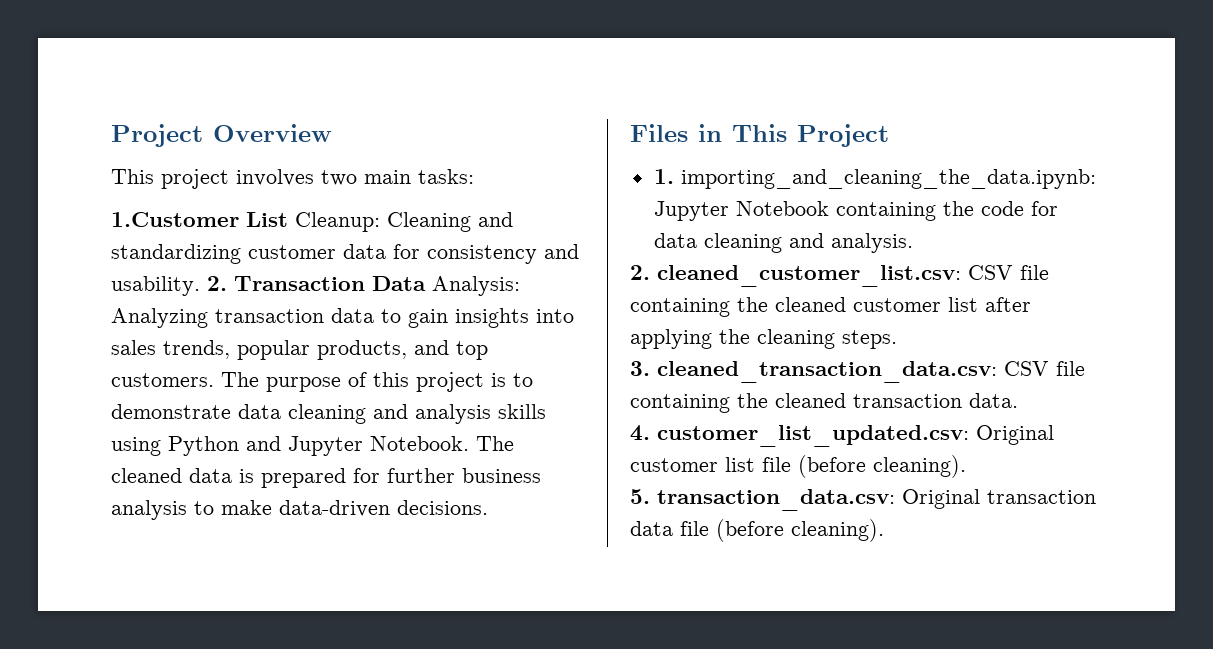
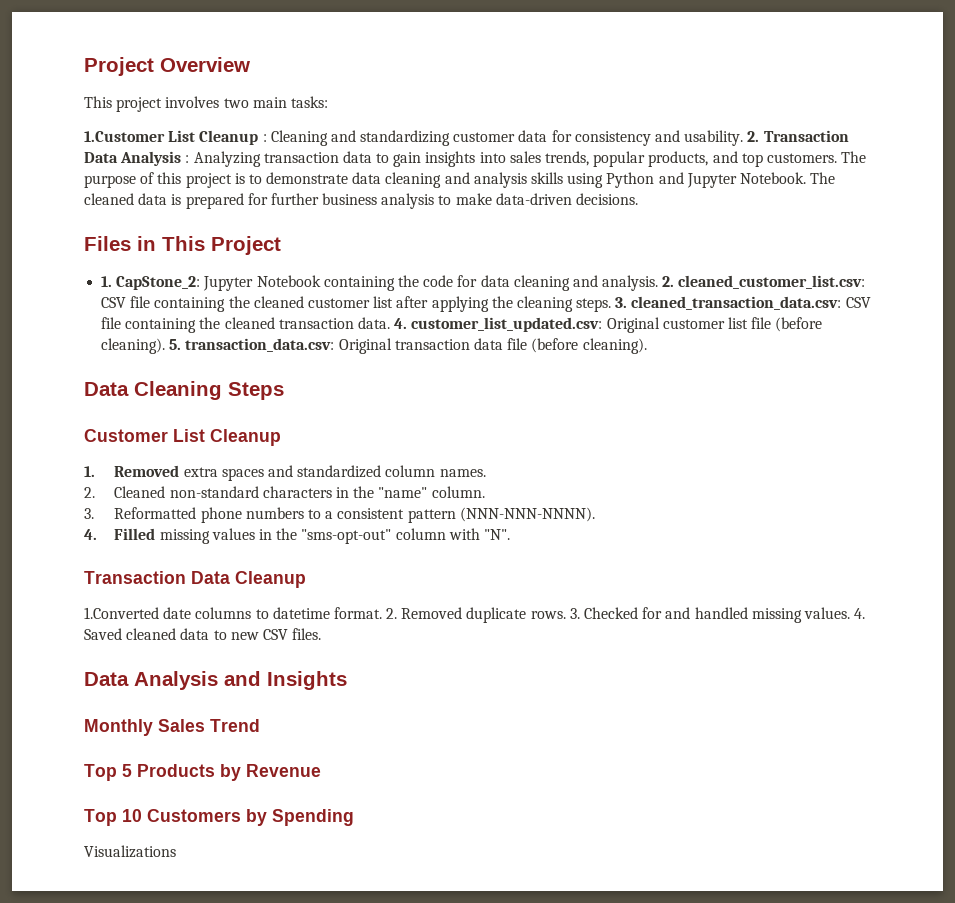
- 1.Customer List Cleanup: Cleaning and standardizing customer data for consistency and usability.
+ 1.Customer List Cleanup : Cleaning and standardizing customer data for consistency and usability.
- 2. Transaction Data Analysis: Analyzing transaction data to gain insights into sales trends, popular products, and top customers.
+ 2. Transaction Data Analysis : Analyzing transaction data to gain insights into sales trends, popular products, and top customers.
- 1. importing_and_cleaning_the_data.ipynb: Jupyter Notebook containing the code for data cleaning and analysis.
- 2. cleaned_customer_list.csv: CSV file containing the cleaned customer list after applying the cleaning steps.
- 3. cleaned_transaction_data.csv: CSV file containing the cleaned transaction data.
- 4. customer_list_updated.csv: Original customer list file (before cleaning).
- 5. transaction_data.csv: Original transaction data file (before cleaning).
+ 1. CapStone_2: Jupyter Notebook containing the code for data cleaning and analysis. 2. cleaned_customer_list.csv: CSV file containing the cleaned customer list after applying the cleaning steps. 3. cleaned_transaction_data.csv: CSV file containing the cleaned transaction data. 4. customer_list_updated.csv: Original customer list file (before cleaning). 5. transaction_data.csv: Original transaction data file (before cleaning).
+ Data Cleaning Steps
+ Customer List Cleanup
+ 1. Removed extra spaces and standardized column names.
+ 2. Cleaned non-standard characters in the "name" column.
+ 3. Reformatted phone numbers to a consistent pattern (NNN-NNN-NNNN).
+ 4. Filled missing values in the "sms-opt-out" column with "N".
+ Transaction Data Cleanup
+ 1.Converted date columns to datetime format. 2. Removed duplicate rows. 3. Checked for and handled missing values. 4. Saved cleaned data to new CSV files.
+ Data Analysis and Insights
+ Monthly Sales Trend
+ Top 5 Products by Revenue
+ Top 10 Customers by Spending
+ Visualizations

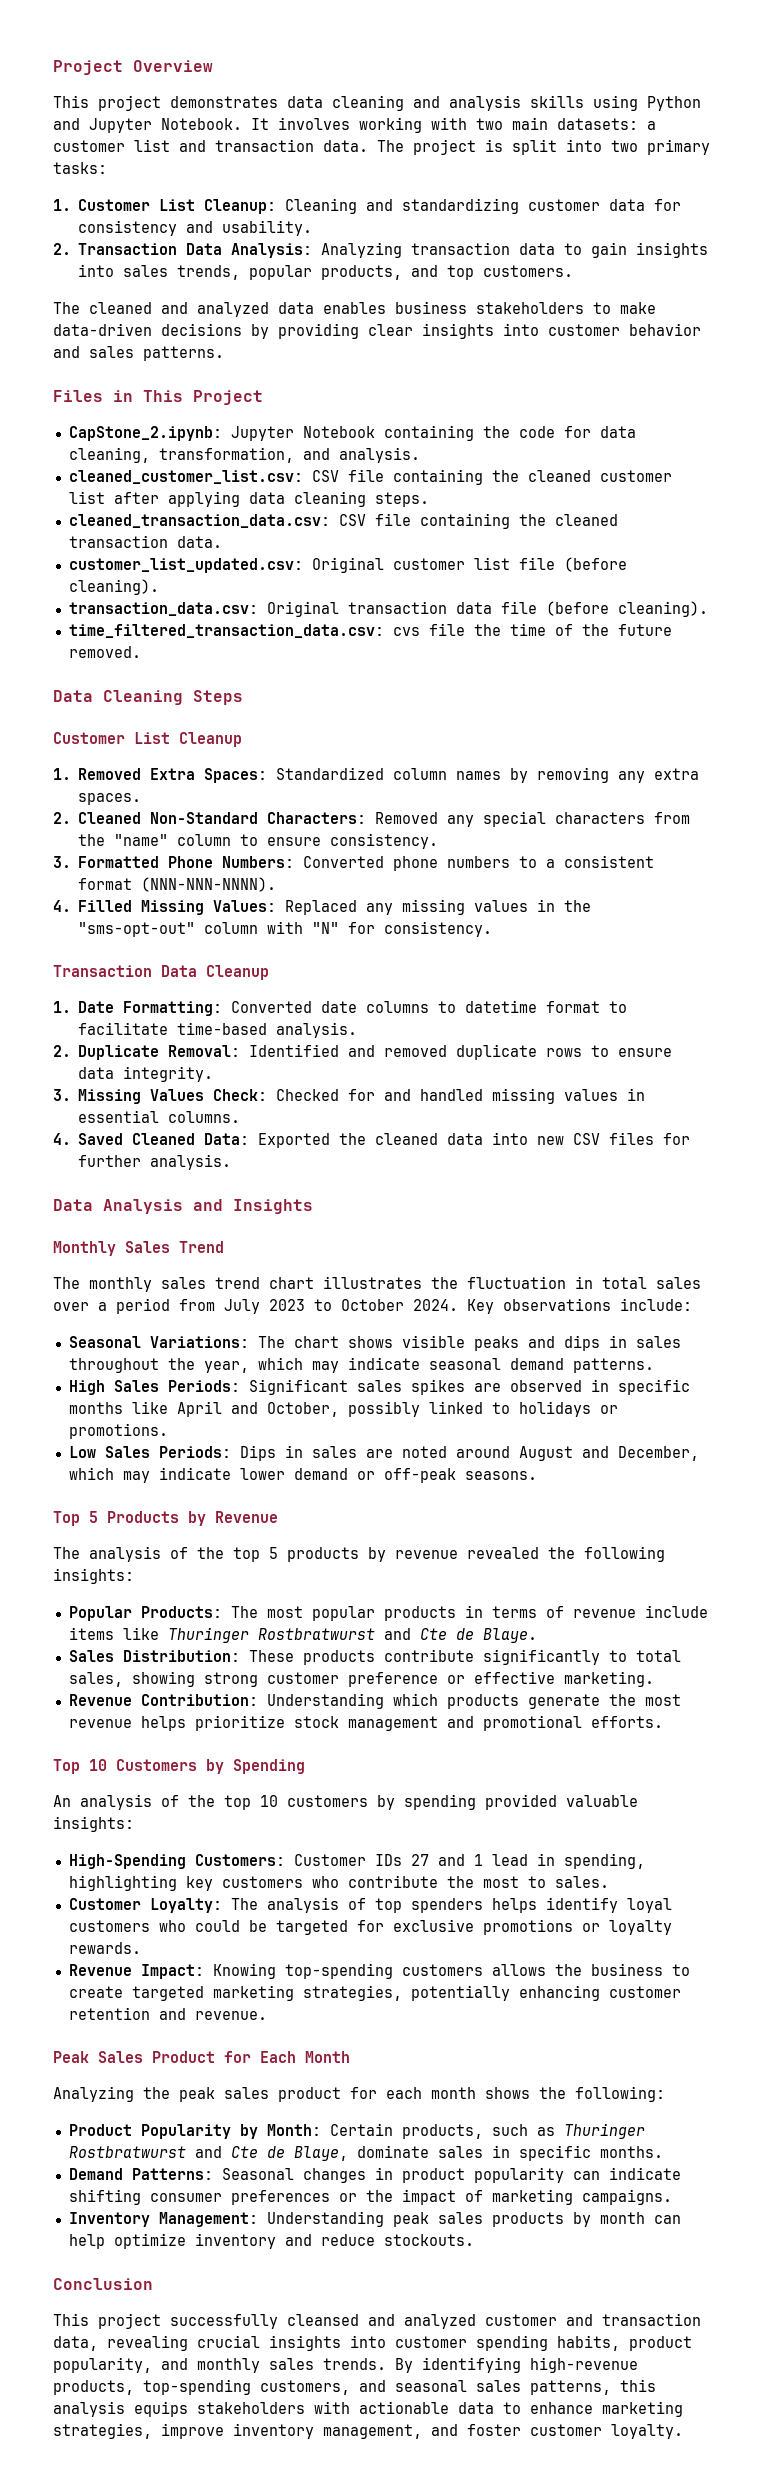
- This project involves two main tasks:
- 1.Customer List Cleanup : Cleaning and standardizing customer data for consistency and usability. 2. Transaction Data Analysis : Analyzing transaction data to gain insights into sales trends, popular products, and top customers. The purpose of this project is to demonstrate data cleaning and analysis skills using Python and Jupyter Notebook. The cleaned data is prepared for further business analysis to make data-driven decisions.
+ This project demonstrates data cleaning and analysis skills using Python and Jupyter Notebook. It involves working with two main datasets: a customer list and transaction data. The project is split into two primary tasks:
+ 1. Customer List Cleanup: Cleaning and standardizing customer data for consistency and usability.
+ 2. Transaction Data Analysis: Analyzing transaction data to gain insights into sales trends, popular products, and top customers.
+ The cleaned and analyzed data enables business stakeholders to make data-driven decisions by providing clear insights into customer behavior and sales patterns.
- 1. CapStone_2: Jupyter Notebook containing the code for data cleaning and analysis. 2. cleaned_customer_list.csv: CSV file containing the cleaned customer list after applying the cleaning steps. 3. cleaned_transaction_data.csv: CSV file containing the cleaned transaction data. 4. customer_list_updated.csv: Original customer list file (before cleaning). 5. transaction_data.csv: Original transaction data file (before cleaning).
+ CapStone_2.ipynb: Jupyter Notebook containing the code for data cleaning, transformation, and analysis.
+ cleaned_customer_list.csv: CSV file containing the cleaned customer list after applying data cleaning steps.
+ cleaned_transaction_data.csv: CSV file containing the cleaned transaction data.
+ customer_list_updated.csv: Original customer list file (before cleaning).
+ transaction_data.csv: Original transaction data file (before cleaning).
+ time_filtered_transaction_data.csv: cvs file the time of the future removed.
- 1. Removed extra spaces and standardized column names.
- 2. Cleaned non-standard characters in the "name" column.
- 3. Reformatted phone numbers to a consistent pattern (NNN-NNN-NNNN).
+ 1. Removed Extra Spaces: Standardized column names by removing any extra spaces.
+ 2. Cleaned Non-Standard Characters: Removed any special characters from the "name" column to ensure consistency.
+ 3. Formatted Phone Numbers: Converted phone numbers to a consistent format (NNN-NNN-NNNN).
- 4. Filled missing values in the "sms-opt-out" column with "N".
+ 4. Filled Missing Values: Replaced any missing values in the "sms-opt-out" column with "N" for consistency.
- 1.Converted date columns to datetime format. 2. Removed duplicate rows. 3. Checked for and handled missing values. 4. Saved cleaned data to new CSV files.
+ 1. Date Formatting: Converted date columns to datetime format to facilitate time-based analysis.
+ 2. Duplicate Removal: Identified and removed duplicate rows to ensure data integrity.
+ 3. Missing Values Check: Checked for and handled missing values in essential columns.
+ 4. Saved Cleaned Data: Exported the cleaned data into new CSV files for further analysis.
+ The monthly sales trend chart illustrates the fluctuation in total sales over a period from July 2023 to October 2024. Key observations include:
+ Seasonal Variations: The chart shows visible peaks and dips in sales throughout the year, which may indicate seasonal demand patterns.
+ High Sales Periods: Significant sales spikes are observed in specific months like April and October, possibly linked to holidays or promotions.
+ Low Sales Periods: Dips in sales are noted around August and December, which may indicate lower demand or off-peak seasons.
+ The analysis of the top 5 products by revenue revealed the following insights:
+ Popular Products: The most popular products in terms of revenue include items like Thuringer Rostbratwurst and Cte de Blaye.
+ Sales Distribution: These products contribute significantly to total sales, showing strong customer preference or effective marketing.
+ Revenue Contribution: Understanding which products generate the most revenue helps prioritize stock management and promotional efforts.
- Visualizations
+ An analysis of the top 10 customers by spending provided valuable insights:
+ High-Spending Customers: Customer IDs 27 and 1 lead in spending, highlighting key customers who contribute the most to sales.
+ Customer Loyalty: The analysis of top spenders helps identify loyal customers who could be targeted for exclusive promotions or loyalty rewards.
+ Revenue Impact: Knowing top-spending customers allows the business to create targeted marketing strategies, potentially enhancing customer retention and revenue.
+ Peak Sales Product for Each Month
+ Analyzing the peak sales product for each month shows the following:
+ Product Popularity by Month: Certain products, such as Thuringer Rostbratwurst and Cte de Blaye, dominate sales in specific months.
+ Demand Patterns: Seasonal changes in product popularity can indicate shifting consumer preferences or the impact of marketing campaigns.
+ Inventory Management: Understanding peak sales products by month can help optimize inventory and reduce stockouts.
+ Conclusion
+ This project successfully cleansed and analyzed customer and transaction data, revealing crucial insights into customer spending habits, product popularity, and monthly sales trends. By identifying high-revenue products, top-spending customers, and seasonal sales patterns, this analysis equips stakeholders with actionable data to enhance marketing strategies, improve inventory management, and foster customer loyalty.

